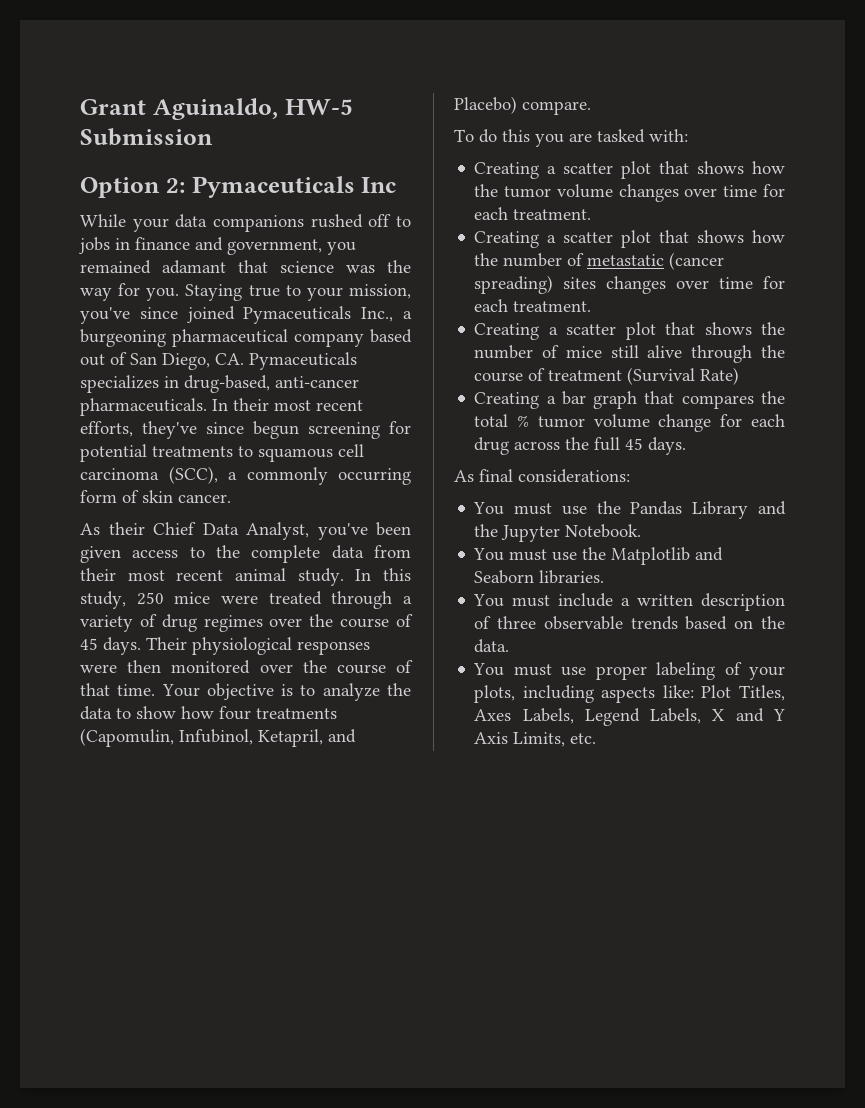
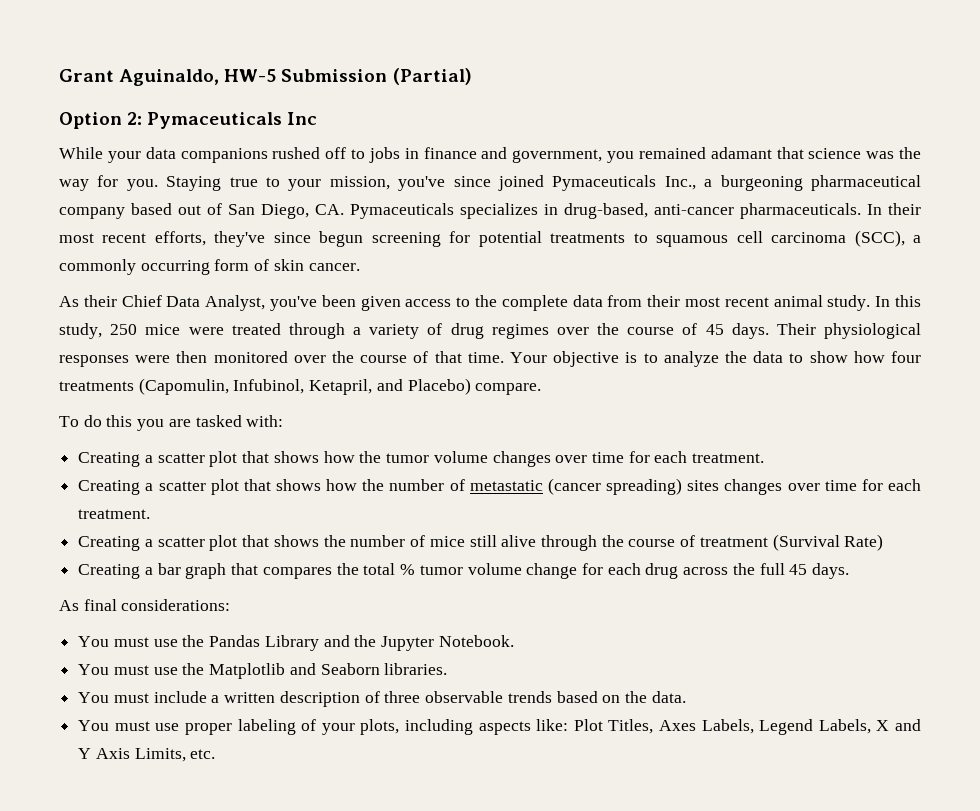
- Grant Aguinaldo, HW-5 Submission
+ Grant Aguinaldo, HW-5 Submission (Partial)

